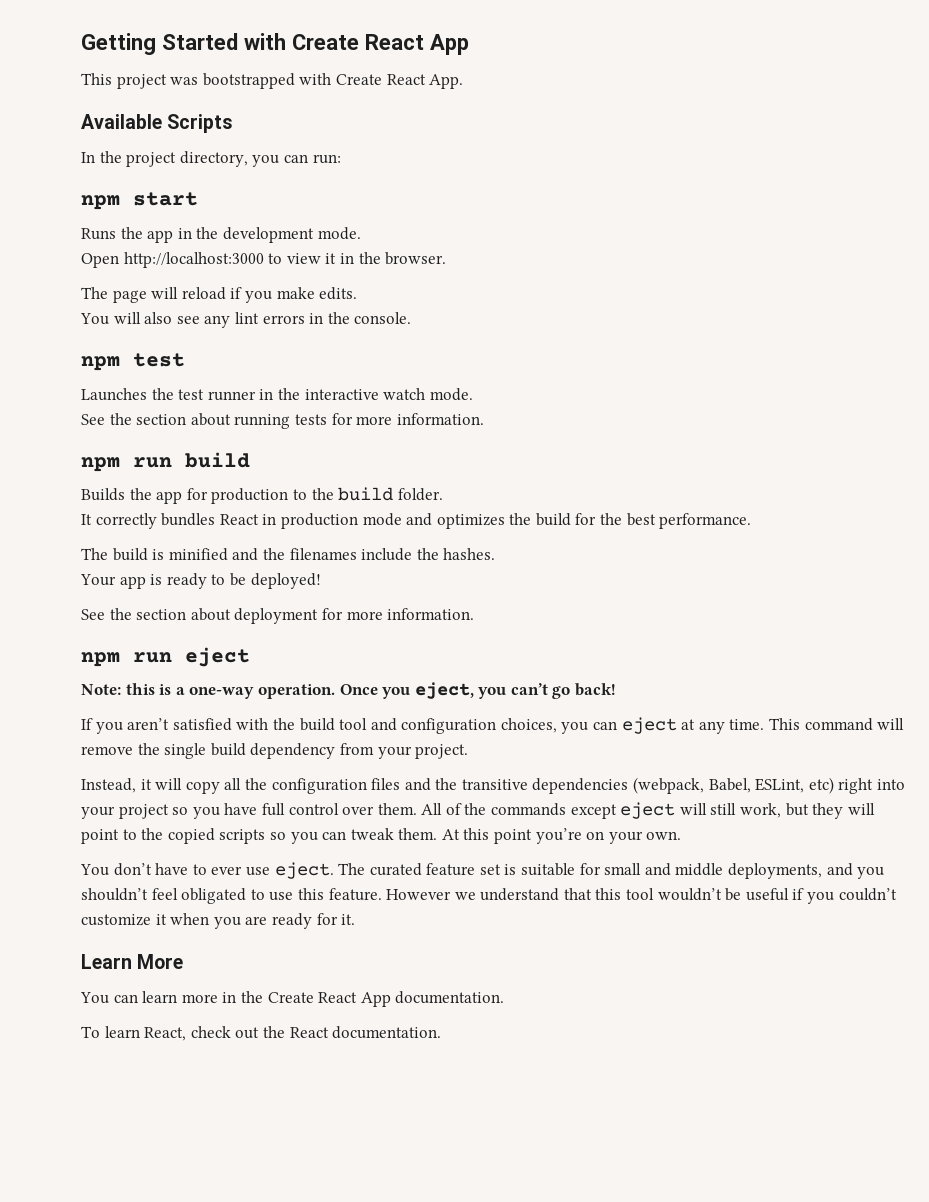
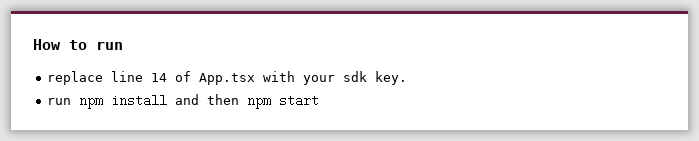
- Getting Started with Create React App
- This project was bootstrapped with Create React App.
- Available Scripts
- In the project directory, you can run:
- npm start
- Runs the app in the development mode.
- Open http://localhost:3000 to view it in the browser.
- The page will reload if you make edits.
- You will also see any lint errors in the console.
- npm test
- Launches the test runner in the interactive watch mode.
- See the section about running tests for more information.
- npm run build
- Builds the app for production to the build folder.
- It correctly bundles React in production mode and optimizes the build for the best performance.
- The build is minified and the filenames include the hashes.
- Your app is ready to be deployed!
- See the section about deployment for more information.
- npm run eject
- Note: this is a one-way operation. Once you eject, you can’t go back!
- If you aren’t satisfied with the build tool and configuration choices, you can eject at any time. This command will remove the single build dependency from your project.
- Instead, it will copy all the configuration files and the transitive dependencies (webpack, Babel, ESLint, etc) right into your project so you have full control over them. All of the commands except eject will still work, but they will point to the copied scripts so you can tweak them. At this point you’re on your own.
- You don’t have to ever use eject. The curated feature set is suitable for small and middle deployments, and you shouldn’t feel obligated to use this feature. However we understand that this tool wouldn’t be useful if you couldn’t customize it when you are ready for it.
- Learn More
- You can learn more in the Create React App documentation.
- To learn React, check out the React documentation.
+ How to run
+ replace line 14 of App.tsx with your sdk key.
+ run npm install and then npm start

